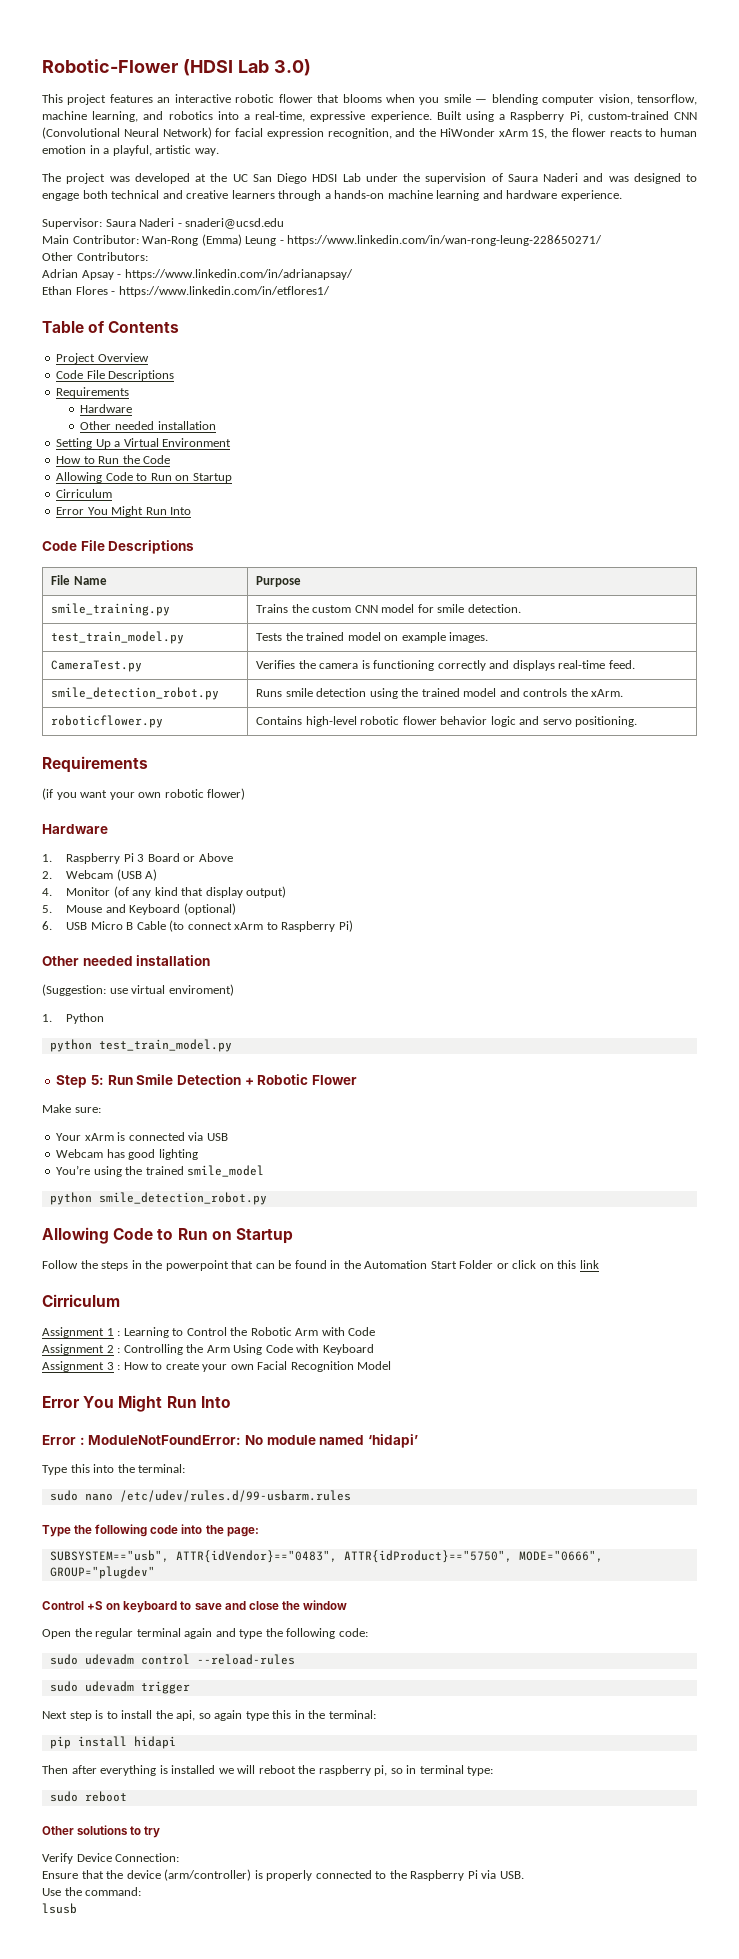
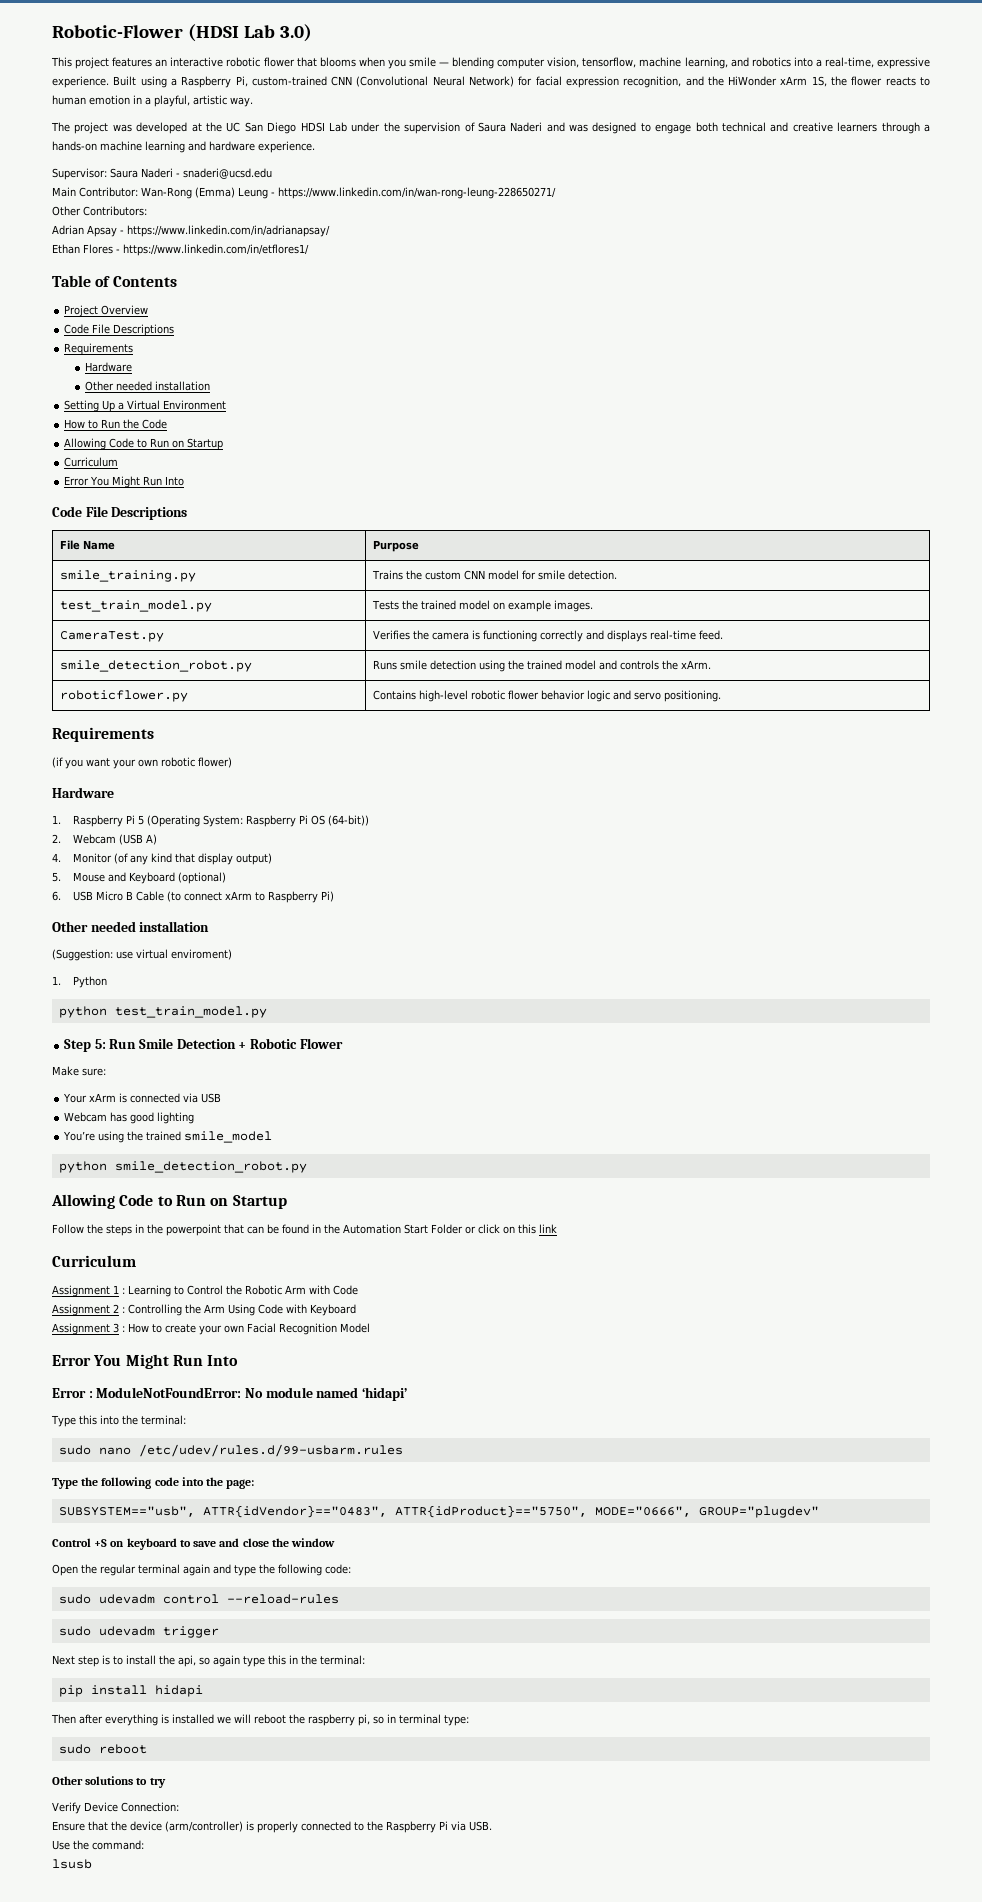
  How to Run the Code
  Allowing Code to Run on Startup
- Cirriculum
+ Curriculum
- 1. Raspberry Pi 3 Board or Above
+ 1. Raspberry Pi 5 (Operating System: Raspberry Pi OS (64-bit))
  Follow the steps in the powerpoint that can be found in the Automation Start Folder or click on this link
- Cirriculum
+ Curriculum

